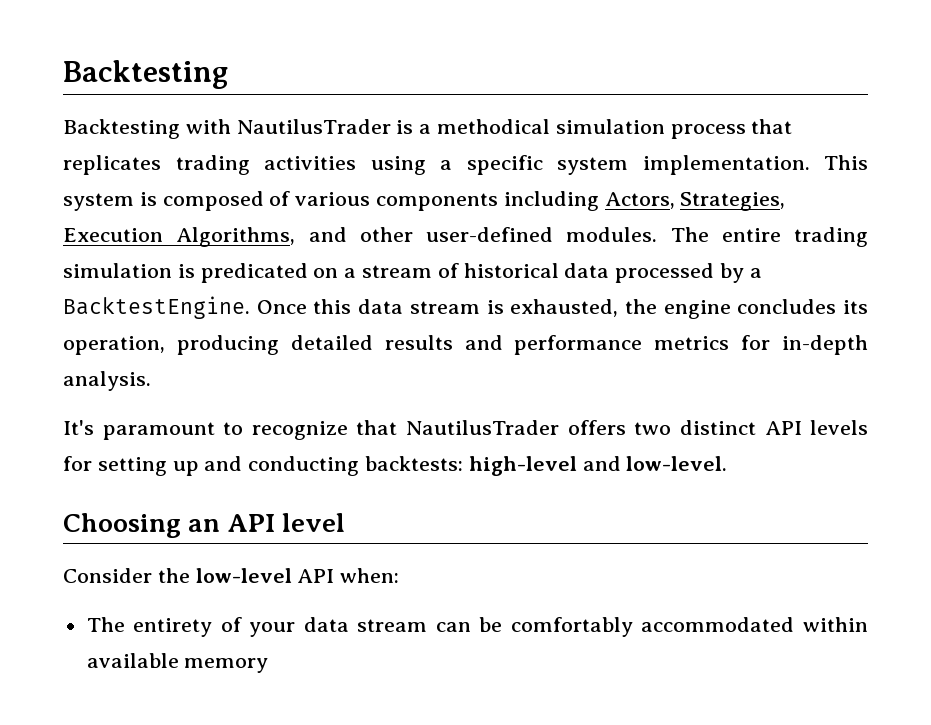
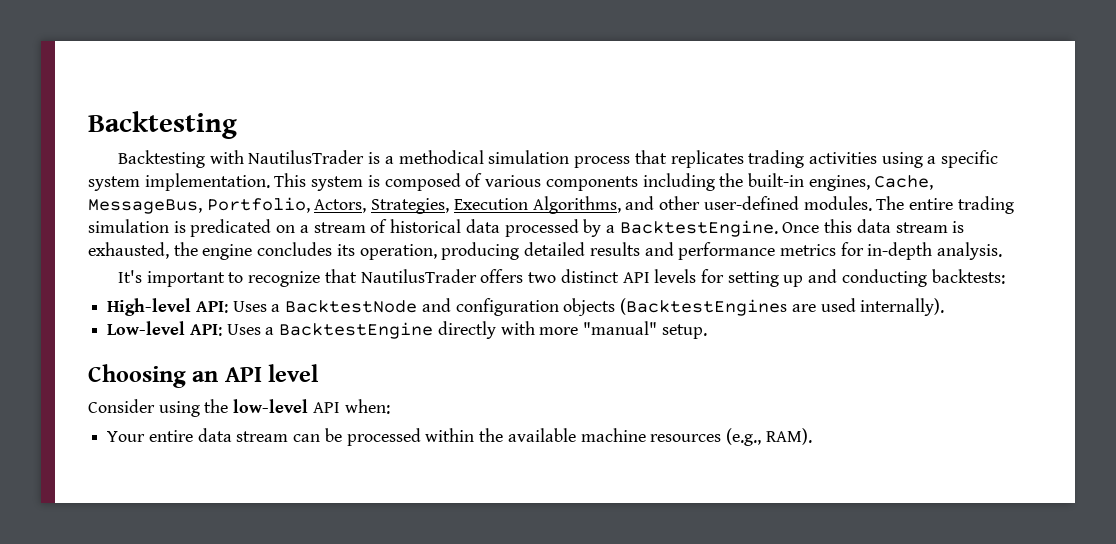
- This system is composed of various components including Actors, Strategies, Execution Algorithms, and other user-defined modules.
+ This system is composed of various components including the built-in engines, Cache, MessageBus, Portfolio, Actors, Strategies, Execution Algorithms, and other user-defined modules.
- It's paramount to recognize that NautilusTrader offers two distinct API levels for setting up and conducting backtests: high-level and low-level.
+ It's important to recognize that NautilusTrader offers two distinct API levels for setting up and conducting backtests:
+ High-level API: Uses a BacktestNode and configuration objects (BacktestEngines are used internally).
+ Low-level API: Uses a BacktestEngine directly with more "manual" setup.
- Consider the low-level API when:
+ Consider using the low-level API when:
- The entirety of your data stream can be comfortably accommodated within available memory
+ Your entire data stream can be processed within the available machine resources (e.g., RAM).

